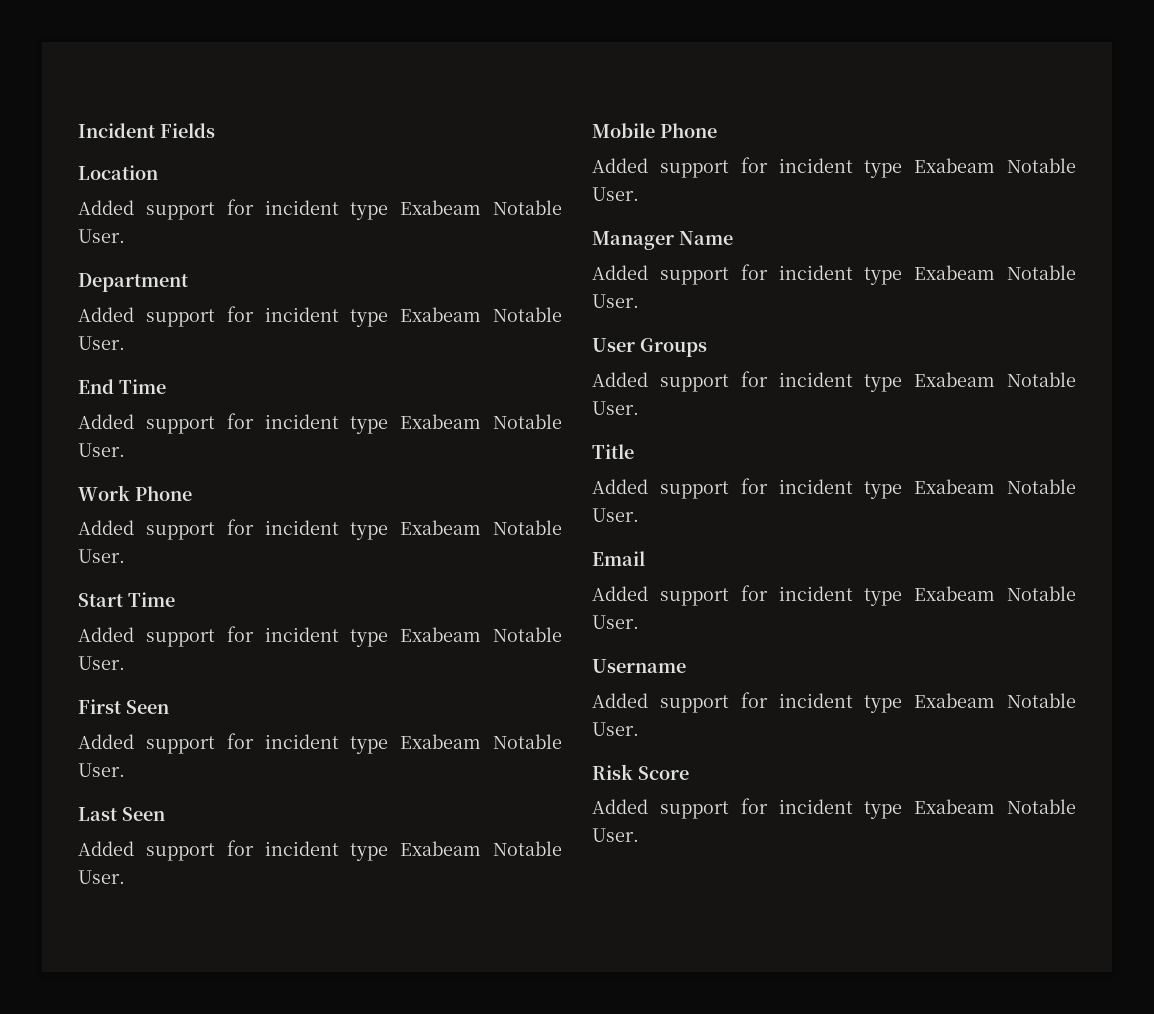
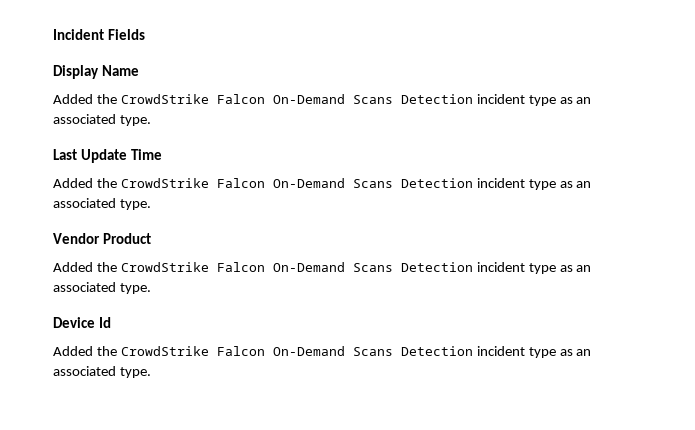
- Location
- Added support for incident type Exabeam Notable User.
- Department
- Added support for incident type Exabeam Notable User.
- End Time
- Added support for incident type Exabeam Notable User.
- Work Phone
- Added support for incident type Exabeam Notable User.
- Start Time
- Added support for incident type Exabeam Notable User.
- First Seen
- Added support for incident type Exabeam Notable User.
- Last Seen
- Added support for incident type Exabeam Notable User.
- Mobile Phone
- Added support for incident type Exabeam Notable User.
- Manager Name
- Added support for incident type Exabeam Notable User.
- User Groups
- Added support for incident type Exabeam Notable User.
- Title
- Added support for incident type Exabeam Notable User.
- Email
- Added support for incident type Exabeam Notable User.
- Username
- Added support for incident type Exabeam Notable User.
- Risk Score
- Added support for incident type Exabeam Notable User.
+ Display Name
+ Added the CrowdStrike Falcon On-Demand Scans Detection incident type as an associated type.
+ Last Update Time
+ Added the CrowdStrike Falcon On-Demand Scans Detection incident type as an associated type.
+ Vendor Product
+ Added the CrowdStrike Falcon On-Demand Scans Detection incident type as an associated type.
+ Device Id
+ Added the CrowdStrike Falcon On-Demand Scans Detection incident type as an associated type.

